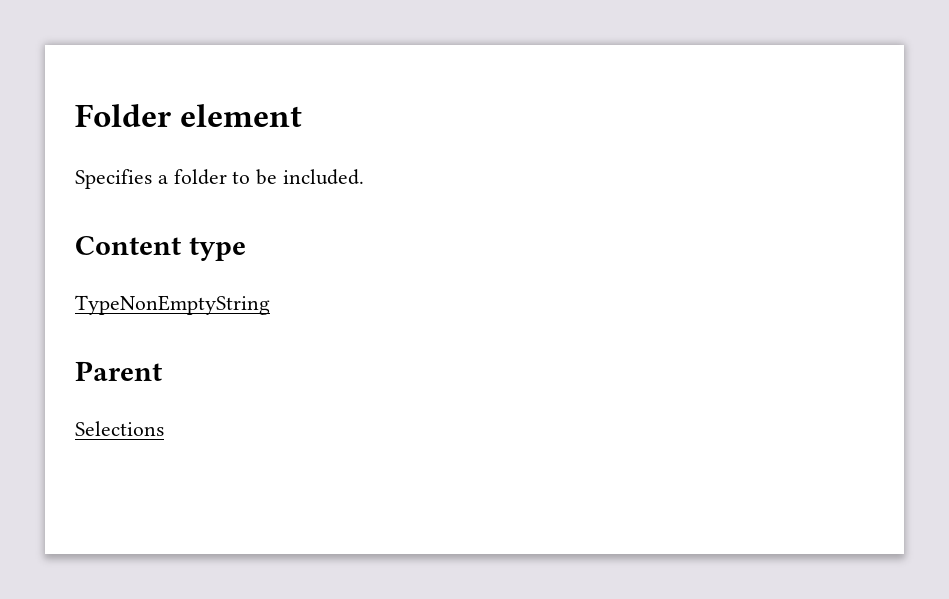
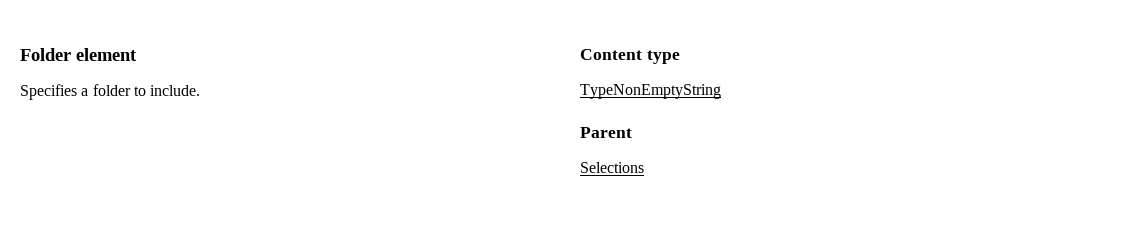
- Specifies a folder to be included.
+ Specifies a folder to include.

